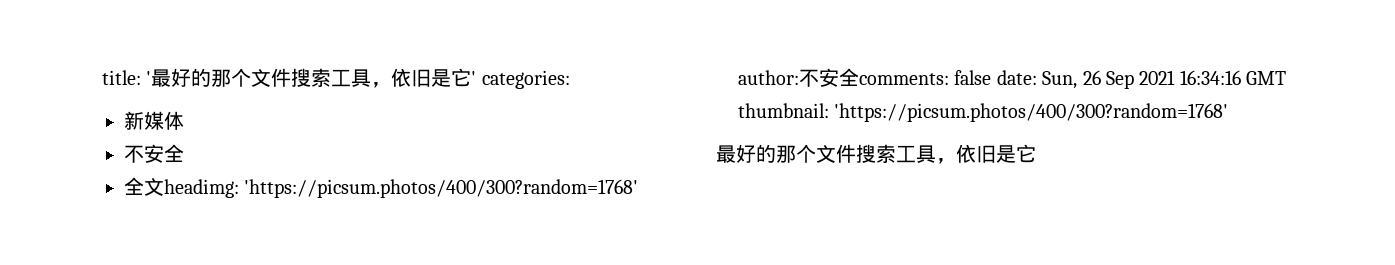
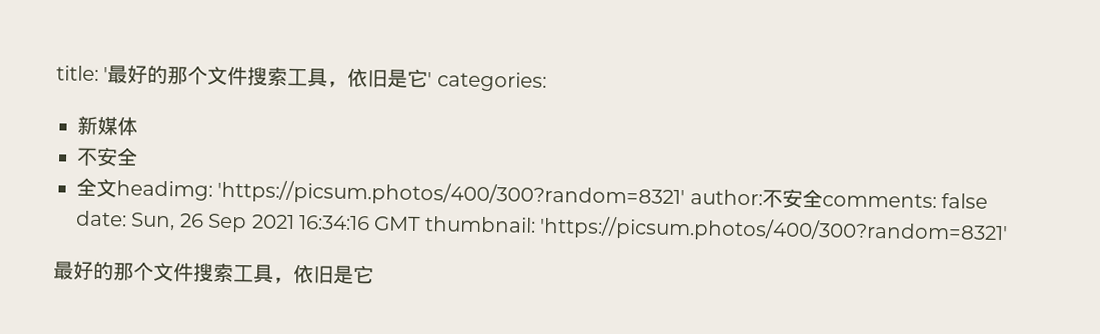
- 全文headimg: 'https://picsum.photos/400/300?random=1768' author:不安全comments: false date: Sun, 26 Sep 2021 16:34:16 GMT thumbnail: 'https://picsum.photos/400/300?random=1768'
+ 全文headimg: 'https://picsum.photos/400/300?random=8321' author:不安全comments: false date: Sun, 26 Sep 2021 16:34:16 GMT thumbnail: 'https://picsum.photos/400/300?random=8321'

